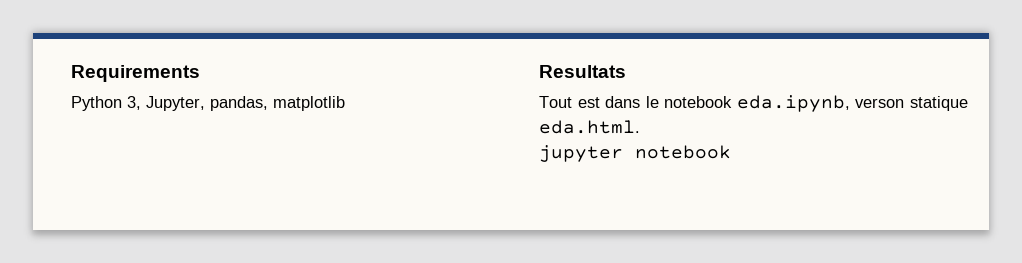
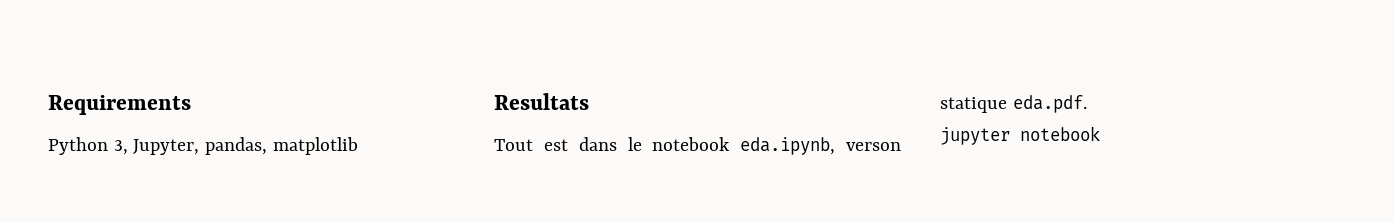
- Tout est dans le notebook eda.ipynb, verson statique eda.html.
+ Tout est dans le notebook eda.ipynb, verson statique eda.pdf.

